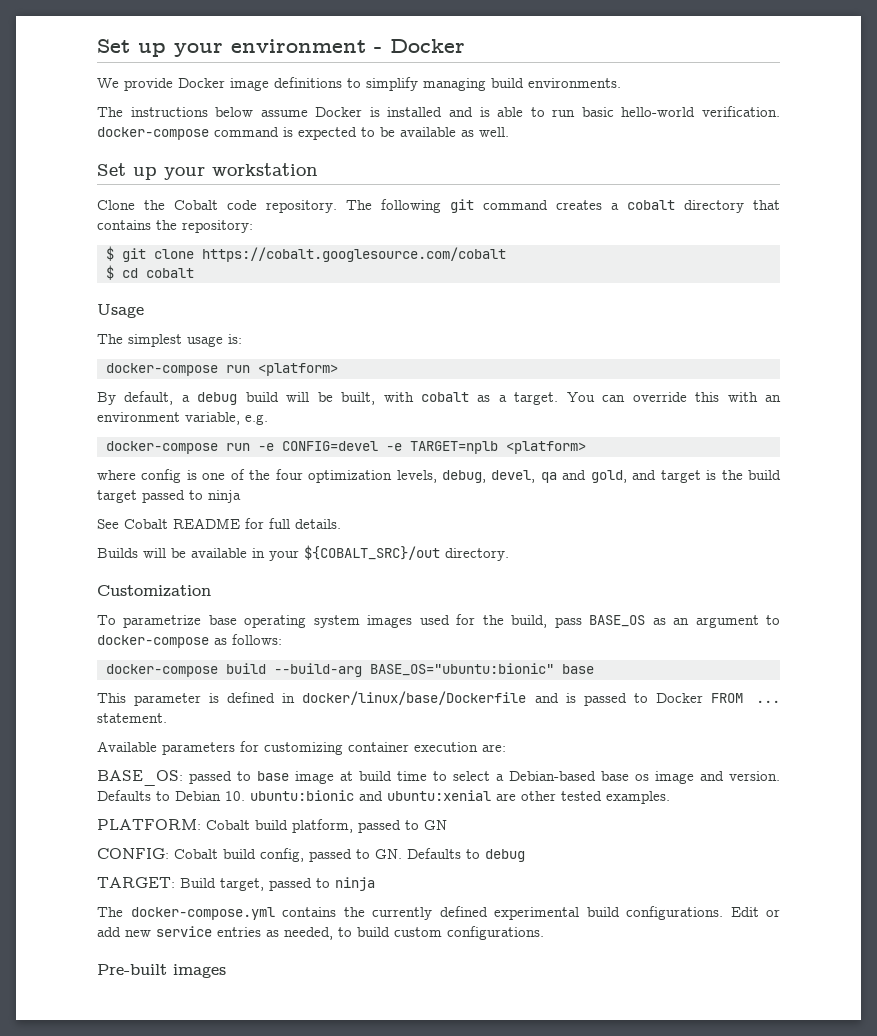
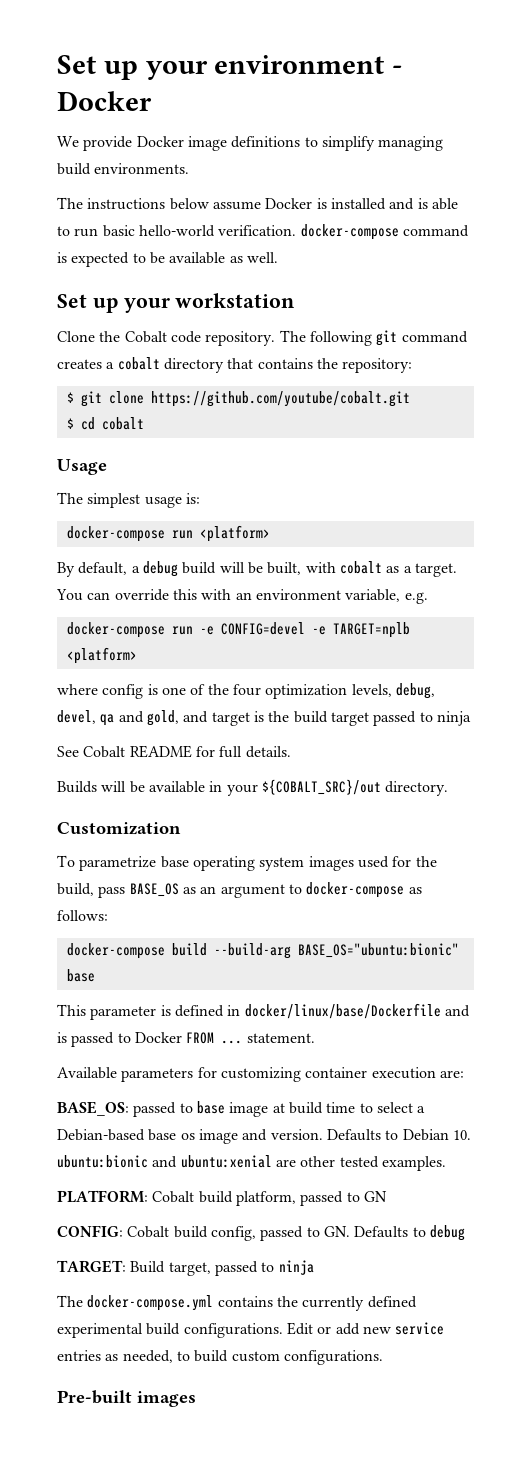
- $ git clone https://cobalt.googlesource.com/cobalt
+ $ git clone https://github.com/youtube/cobalt.git

